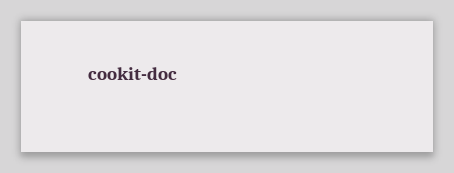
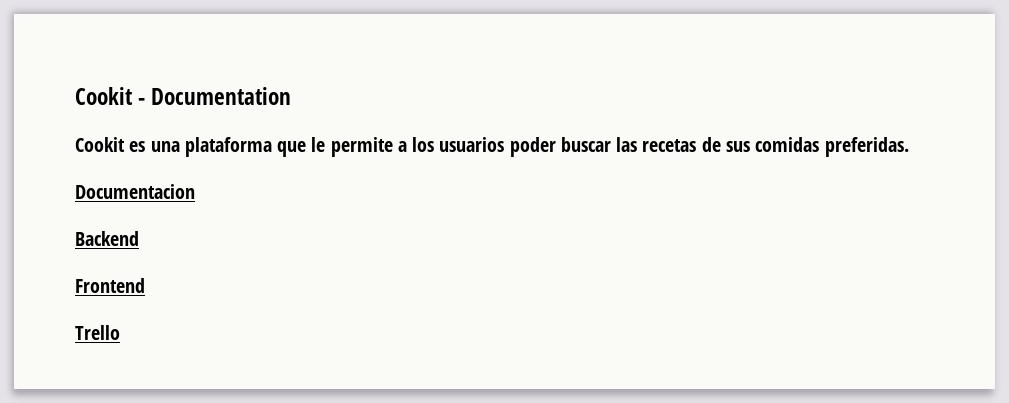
- cookit-doc
+ Cookit - Documentation
+ Cookit es una plataforma que le permite a los usuarios poder buscar las recetas de sus comidas preferidas.
+ Documentacion
+ Backend
+ Frontend
+ Trello

